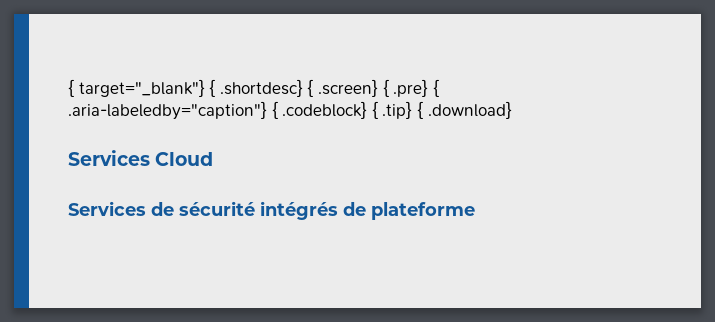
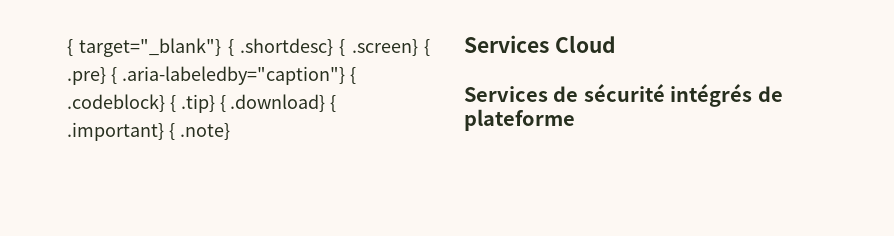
- { target="_blank"} { .shortdesc} { .screen} { .pre} { .aria-labeledby="caption"} { .codeblock} { .tip} { .download}
+ { target="_blank"} { .shortdesc} { .screen} { .pre} { .aria-labeledby="caption"} { .codeblock} { .tip} { .download} { .important} { .note}

